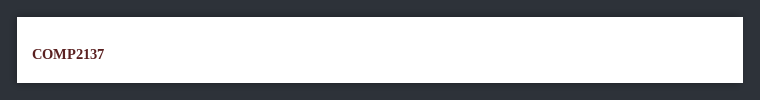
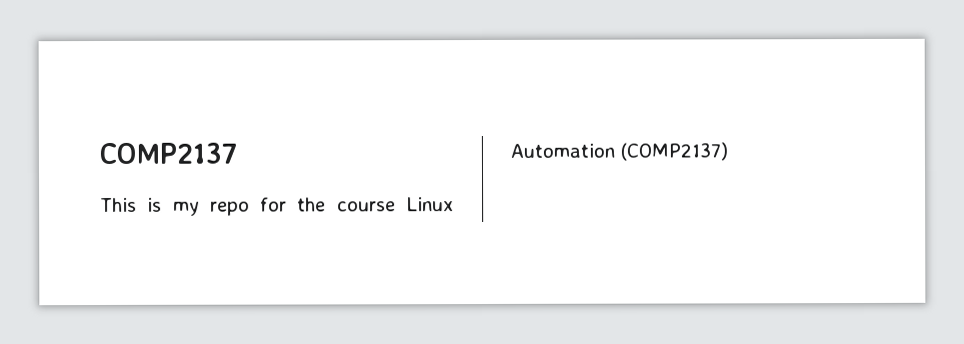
+ This is my repo for the course Linux Automation (COMP2137)

